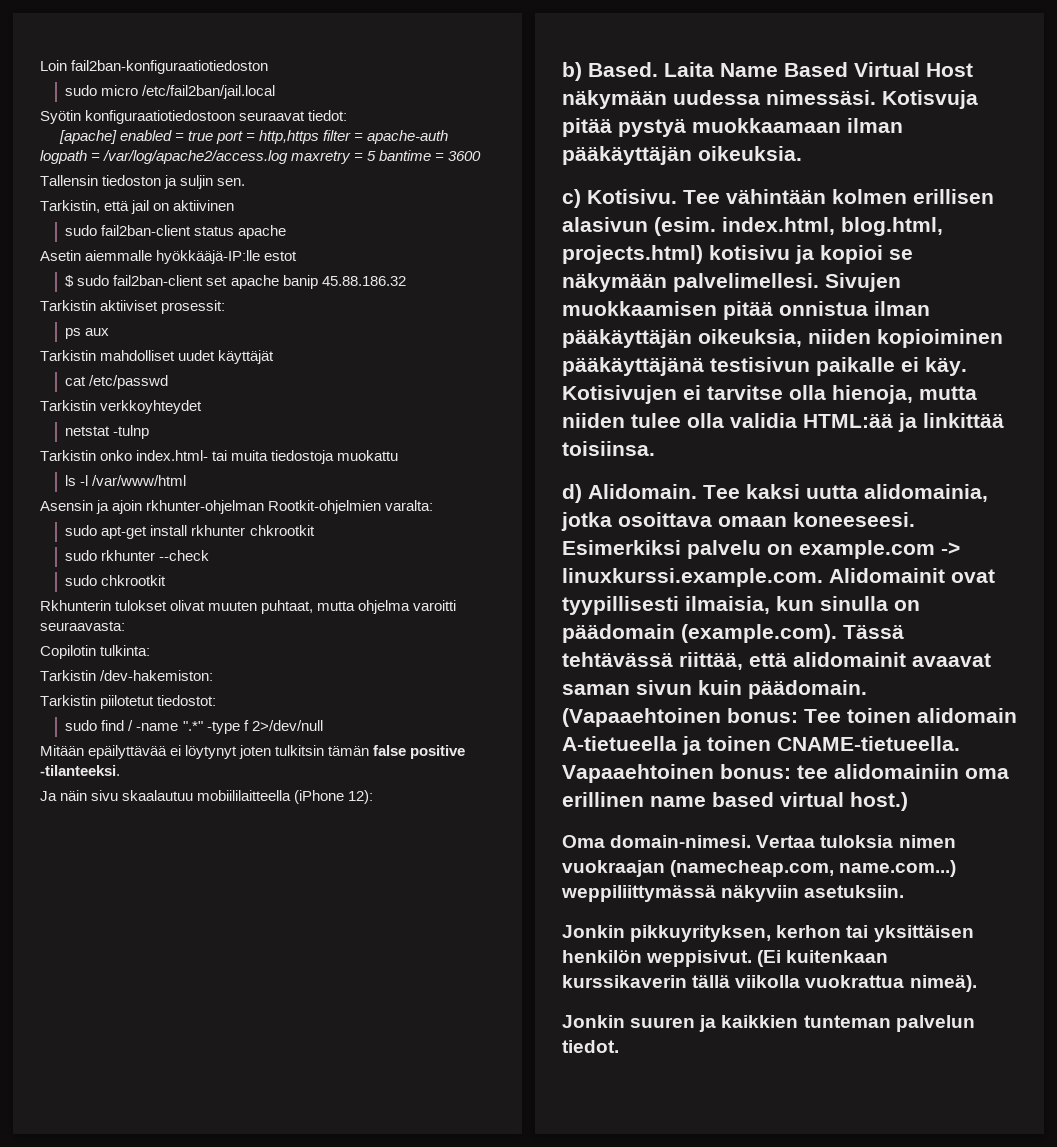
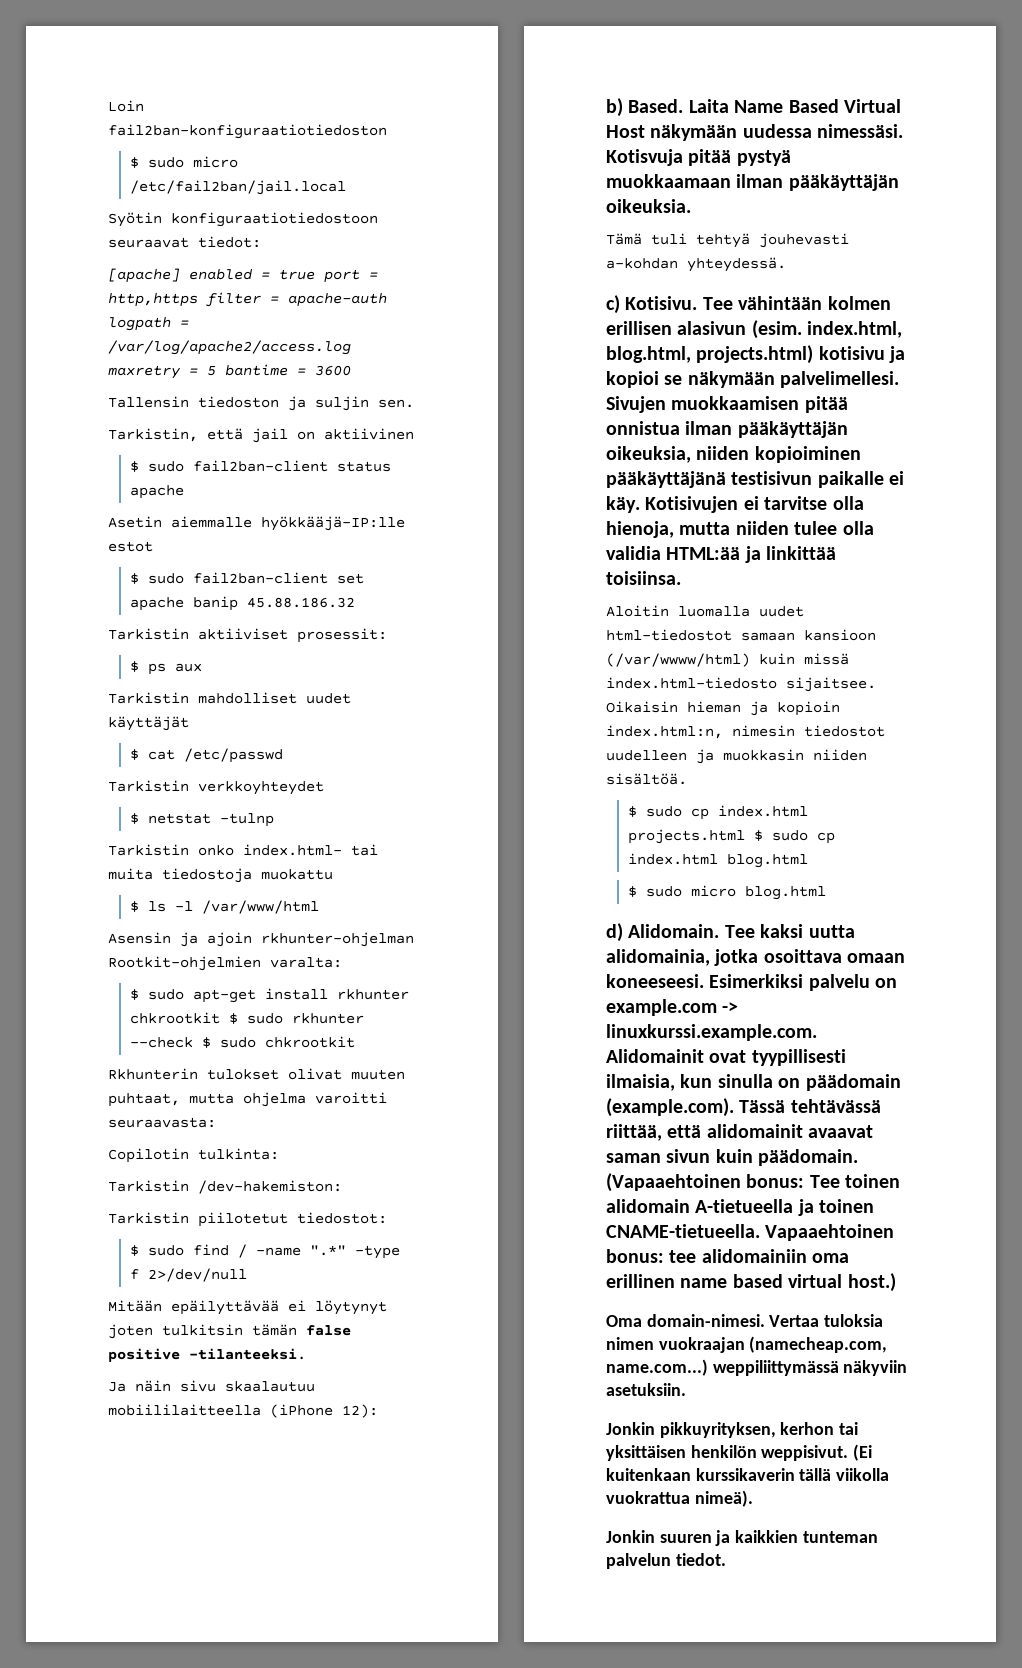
- sudo micro /etc/fail2ban/jail.local
+ $ sudo micro /etc/fail2ban/jail.local
- sudo fail2ban-client status apache
+ $ sudo fail2ban-client status apache
- ps aux
+ $ ps aux
- cat /etc/passwd
+ $ cat /etc/passwd
- netstat -tulnp
+ $ netstat -tulnp
- ls -l /var/www/html
+ $ ls -l /var/www/html
- sudo apt-get install rkhunter chkrootkit
- sudo rkhunter --check
- sudo chkrootkit
+ $ sudo apt-get install rkhunter chkrootkit $ sudo rkhunter --check $ sudo chkrootkit
- sudo find / -name ".*" -type f 2>/dev/null
+ $ sudo find / -name ".*" -type f 2>/dev/null
+ Tämä tuli tehtyä jouhevasti a-kohdan yhteydessä.
+ Aloitin luomalla uudet html-tiedostot samaan kansioon (/var/wwww/html) kuin missä index.html-tiedosto sijaitsee. Oikaisin hieman ja kopioin index.html:n, nimesin tiedostot uudelleen ja muokkasin niiden sisältöä.
+ $ sudo cp index.html projects.html $ sudo cp index.html blog.html
+ $ sudo micro blog.html

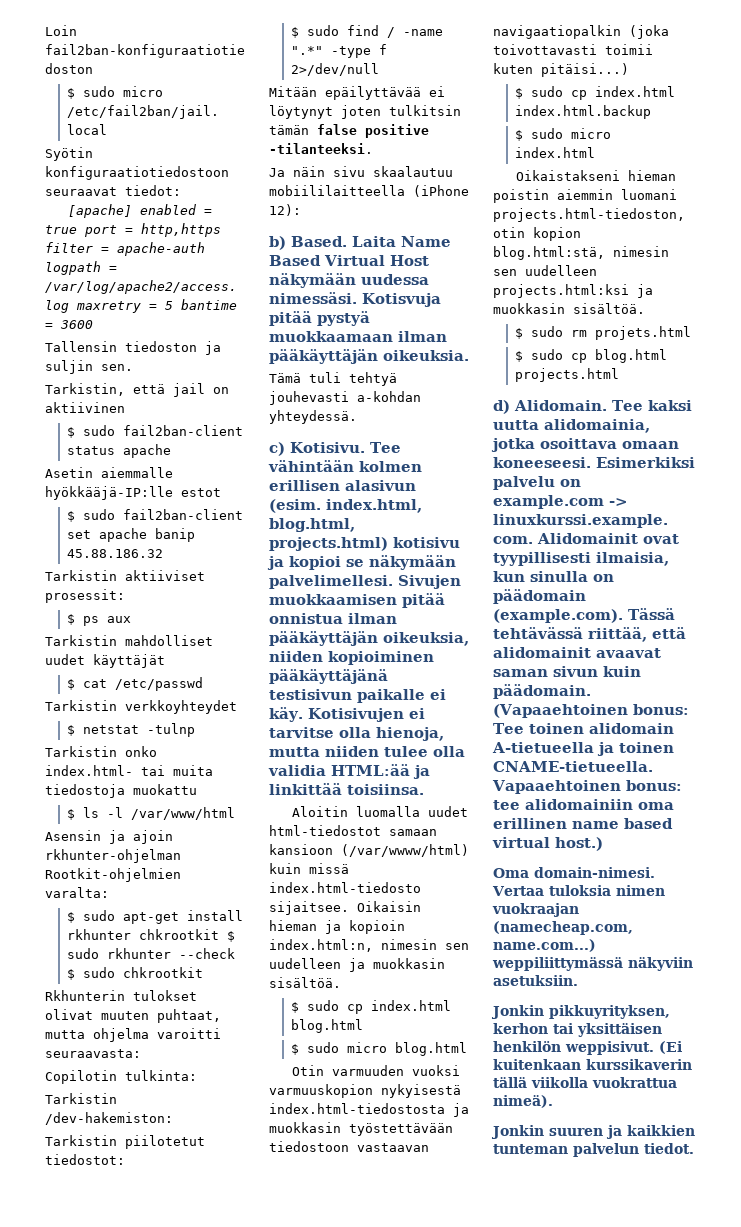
- Oikaisin hieman ja kopioin index.html:n, nimesin tiedostot uudelleen ja muokkasin niiden sisältöä.
+ Oikaisin hieman ja kopioin index.html:n, nimesin sen uudelleen ja muokkasin sisältöä.
- $ sudo cp index.html projects.html $ sudo cp index.html blog.html
+ $ sudo cp index.html blog.html
+ Otin varmuuden vuoksi varmuuskopion nykyisestä index.html-tiedostosta ja muokkasin työstettävään tiedostoon vastaavan navigaatiopalkin (joka toivottavasti toimii kuten pitäisi...)
+ $ sudo cp index.html index.html.backup
+ $ sudo micro index.html
+ Oikaistakseni hieman poistin aiemmin luomani projects.html-tiedoston, otin kopion blog.html:stä, nimesin sen uudelleen projects.html:ksi ja muokkasin sisältöä.
+ $ sudo rm projets.html
+ $ sudo cp blog.html projects.html

